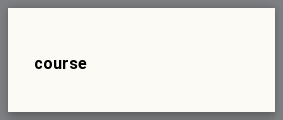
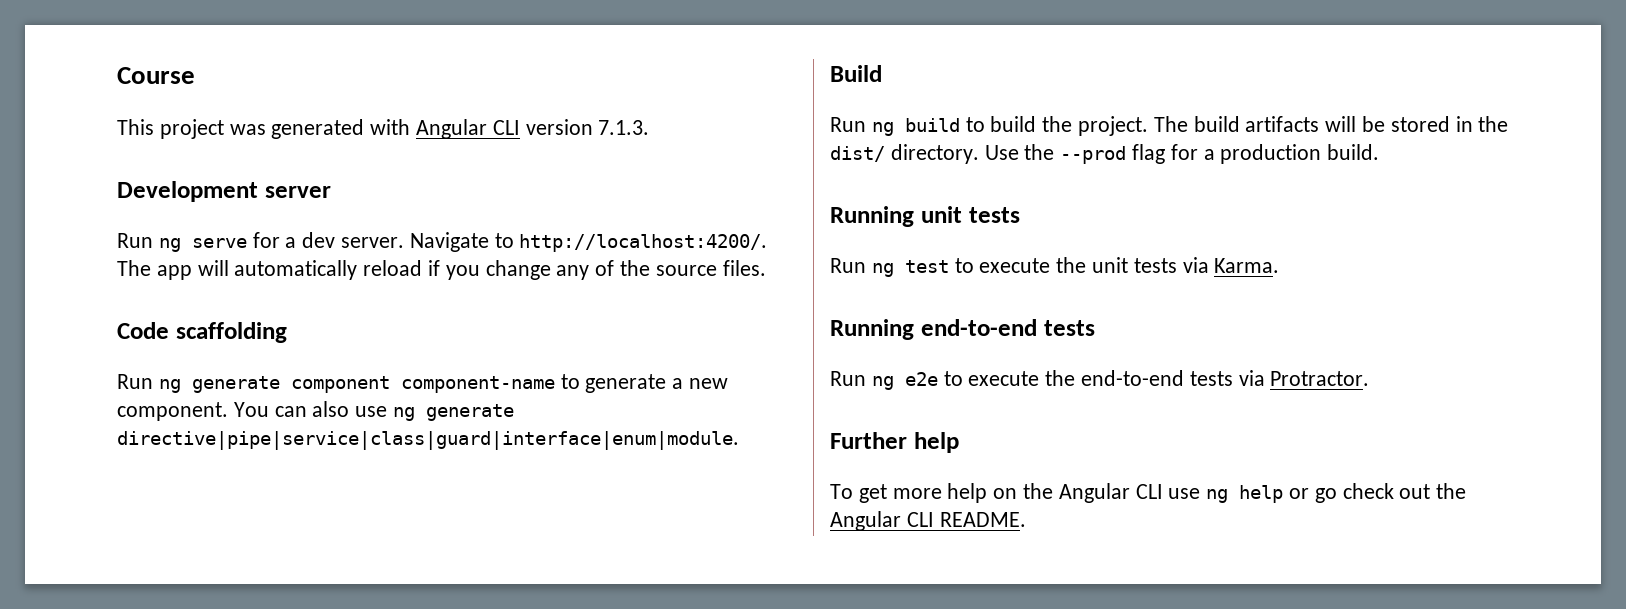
- course
+ Course
+ This project was generated with Angular CLI version 7.1.3.
+ Development server
+ Run ng serve for a dev server. Navigate to http://localhost:4200/. The app will automatically reload if you change any of the source files.
+ Code scaffolding
+ Run ng generate component component-name to generate a new component. You can also use ng generate directive|pipe|service|class|guard|interface|enum|module.
+ Build
+ Run ng build to build the project. The build artifacts will be stored in the dist/ directory. Use the --prod flag for a production build.
+ Running unit tests
+ Run ng test to execute the unit tests via Karma.
+ Running end-to-end tests
+ Run ng e2e to execute the end-to-end tests via Protractor.
+ Further help
+ To get more help on the Angular CLI use ng help or go check out the Angular CLI README.

